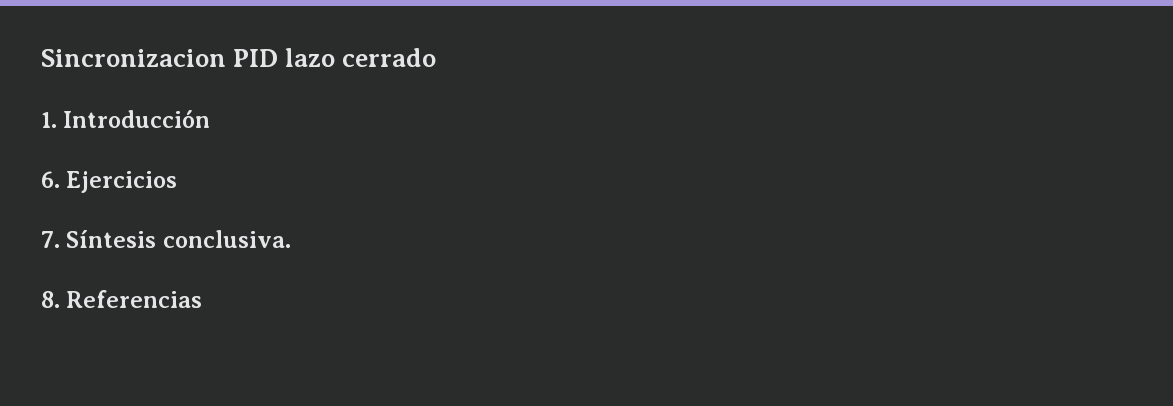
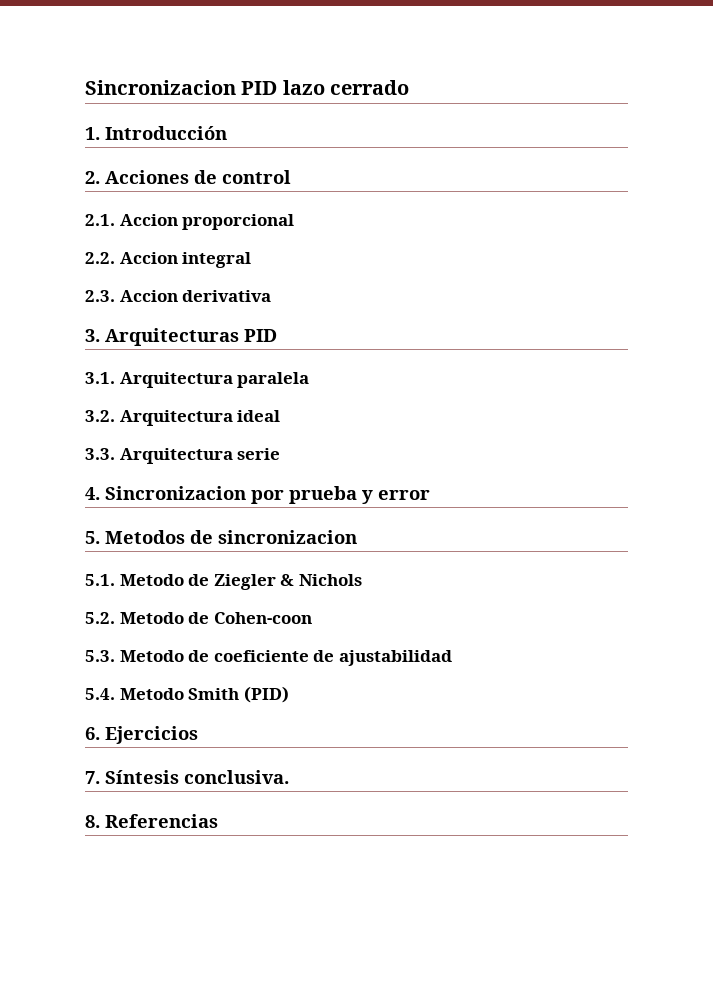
+ 2. Acciones de control
+ 2.1. Accion proporcional
+ 2.2. Accion integral
+ 2.3. Accion derivativa
+ 3. Arquitecturas PID
+ 3.1. Arquitectura paralela
+ 3.2. Arquitectura ideal
+ 3.3. Arquitectura serie
+ 4. Sincronizacion por prueba y error
+ 5. Metodos de sincronizacion
+ 5.1. Metodo de Ziegler & Nichols
+ 5.2. Metodo de Cohen-coon
+ 5.3. Metodo de coeficiente de ajustabilidad
+ 5.4. Metodo Smith (PID)

